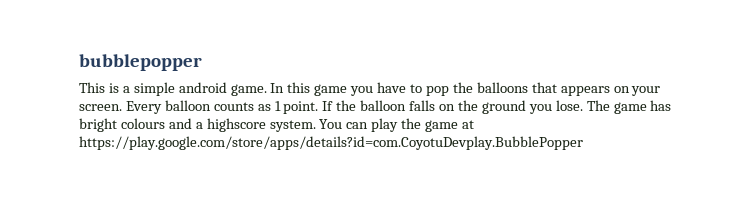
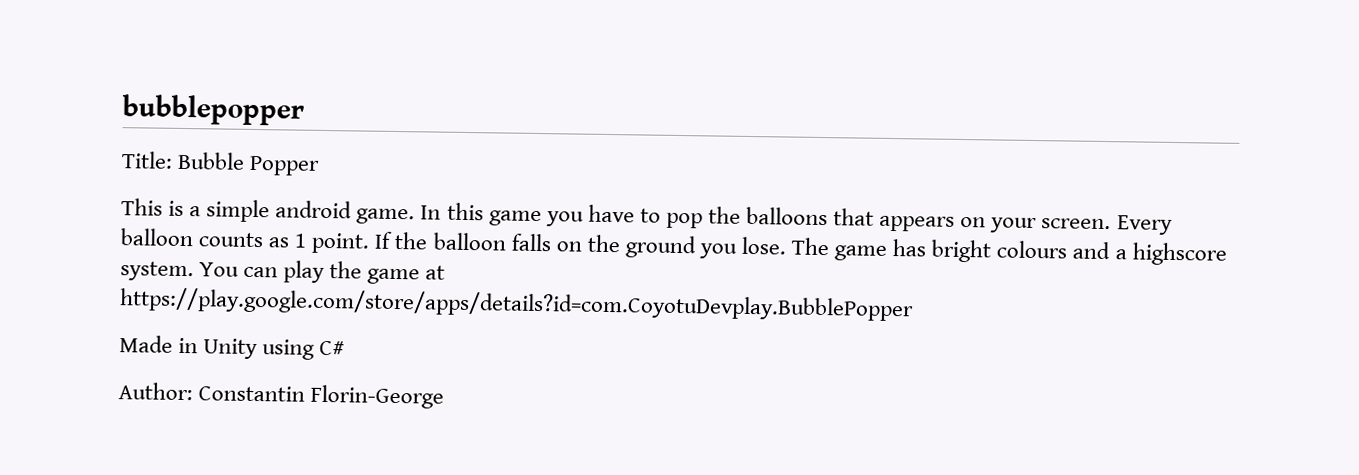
+ Title: Bubble Popper
+ Made in Unity using C#
+ Author: Constantin Florin-George

